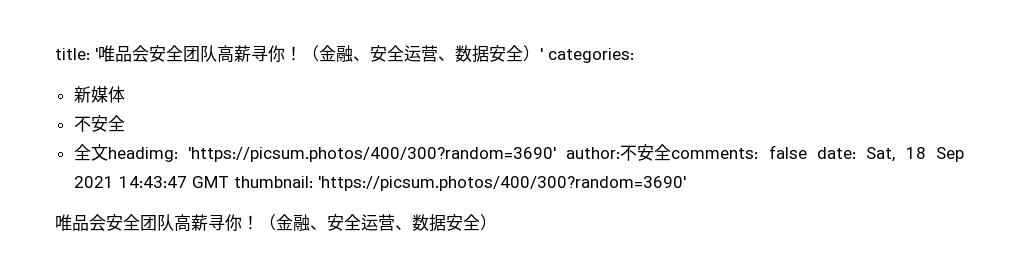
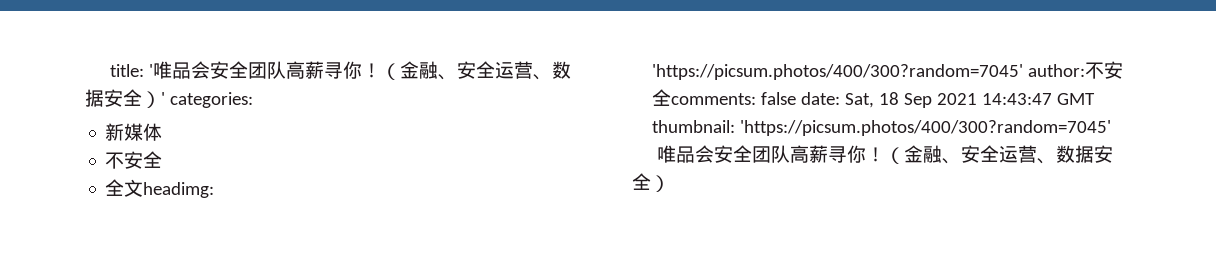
- 全文headimg: 'https://picsum.photos/400/300?random=3690' author:不安全comments: false date: Sat, 18 Sep 2021 14:43:47 GMT thumbnail: 'https://picsum.photos/400/300?random=3690'
+ 全文headimg: 'https://picsum.photos/400/300?random=7045' author:不安全comments: false date: Sat, 18 Sep 2021 14:43:47 GMT thumbnail: 'https://picsum.photos/400/300?random=7045'

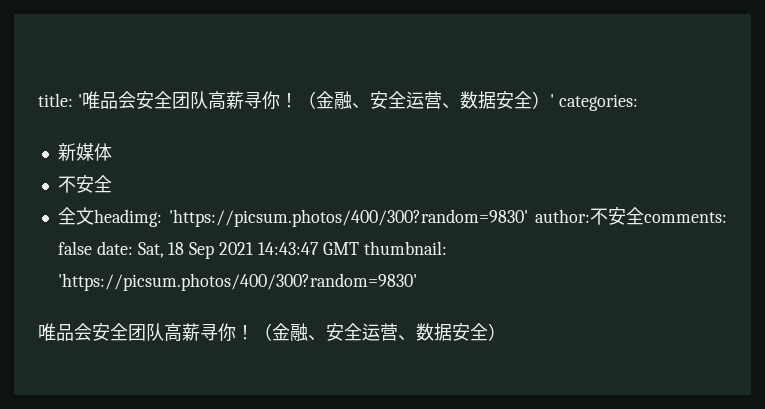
- 全文headimg: 'https://picsum.photos/400/300?random=7045' author:不安全comments: false date: Sat, 18 Sep 2021 14:43:47 GMT thumbnail: 'https://picsum.photos/400/300?random=7045'
+ 全文headimg: 'https://picsum.photos/400/300?random=9830' author:不安全comments: false date: Sat, 18 Sep 2021 14:43:47 GMT thumbnail: 'https://picsum.photos/400/300?random=9830'

